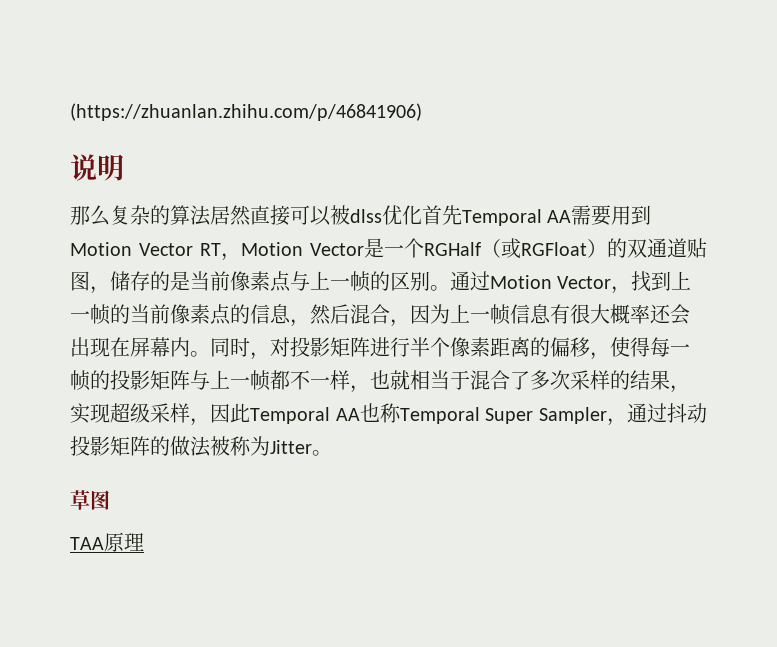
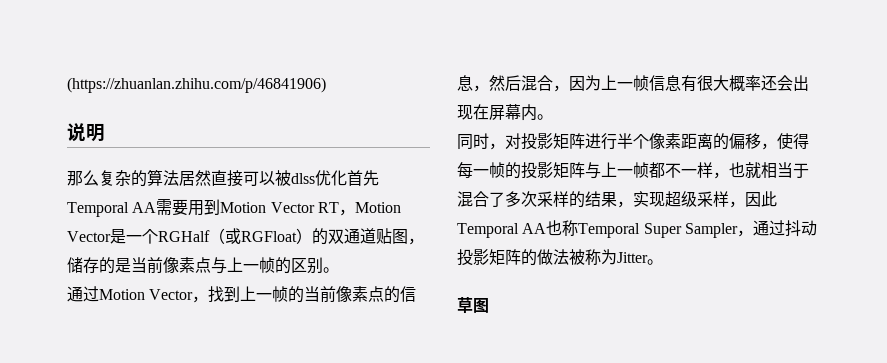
- 那么复杂的算法居然直接可以被dlss优化首先Temporal AA需要用到Motion Vector RT，Motion Vector是一个RGHalf（或RGFloat）的双通道贴图，储存的是当前像素点与上一帧的区别。通过Motion Vector，找到上一帧的当前像素点的信息，然后混合，因为上一帧信息有很大概率还会出现在屏幕内。同时，对投影矩阵进行半个像素距离的偏移，使得每一帧的投影矩阵与上一帧都不一样，也就相当于混合了多次采样的结果，实现超级采样，因此Temporal AA也称Temporal Super Sampler，通过抖动投影矩阵的做法被称为Jitter。
+ 那么复杂的算法居然直接可以被dlss优化首先Temporal AA需要用到Motion Vector RT，Motion Vector是一个RGHalf（或RGFloat）的双通道贴图，储存的是当前像素点与上一帧的区别。
+ 通过Motion Vector，找到上一帧的当前像素点的信息，然后混合，因为上一帧信息有很大概率还会出现在屏幕内。
+ 同时，对投影矩阵进行半个像素距离的偏移，使得每一帧的投影矩阵与上一帧都不一样，也就相当于混合了多次采样的结果，实现超级采样，因此Temporal AA也称Temporal Super Sampler，通过抖动投影矩阵的做法被称为Jitter。
- TAA原理

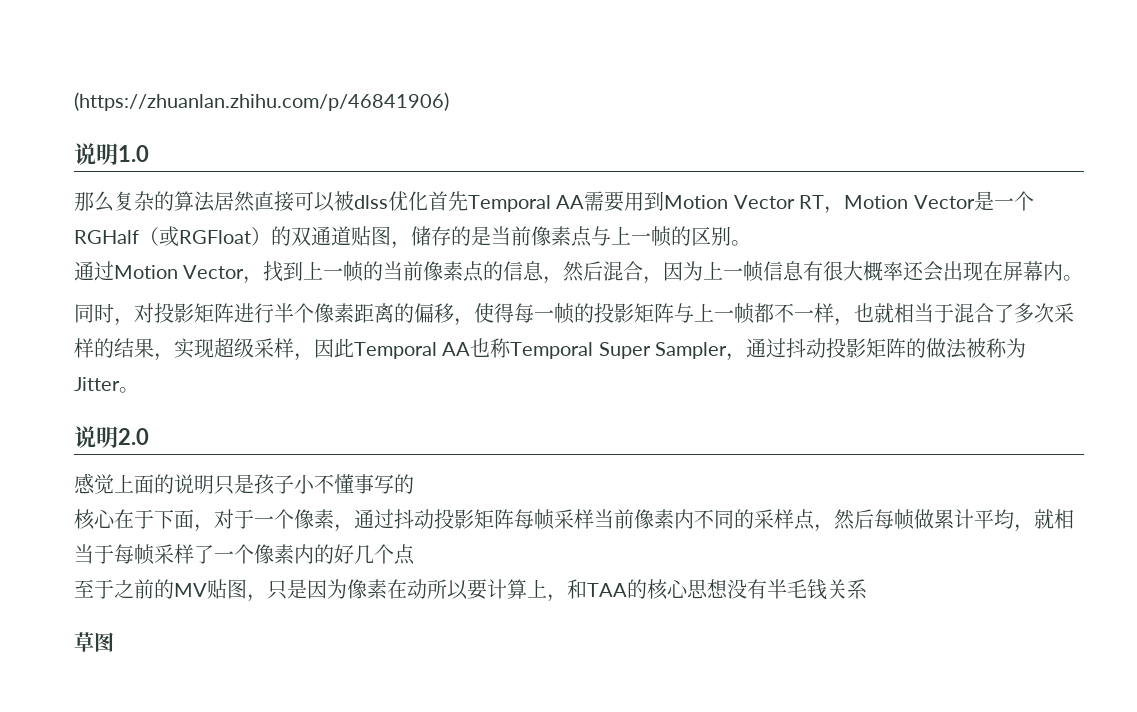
- 说明
+ 说明1.0
+ 说明2.0
+ 感觉上面的说明只是孩子小不懂事写的
+ 核心在于下面，对于一个像素，通过抖动投影矩阵每帧采样当前像素内不同的采样点，然后每帧做累计平均，就相当于每帧采样了一个像素内的好几个点
+ 至于之前的MV贴图，只是因为像素在动所以要计算上，和TAA的核心思想没有半毛钱关系

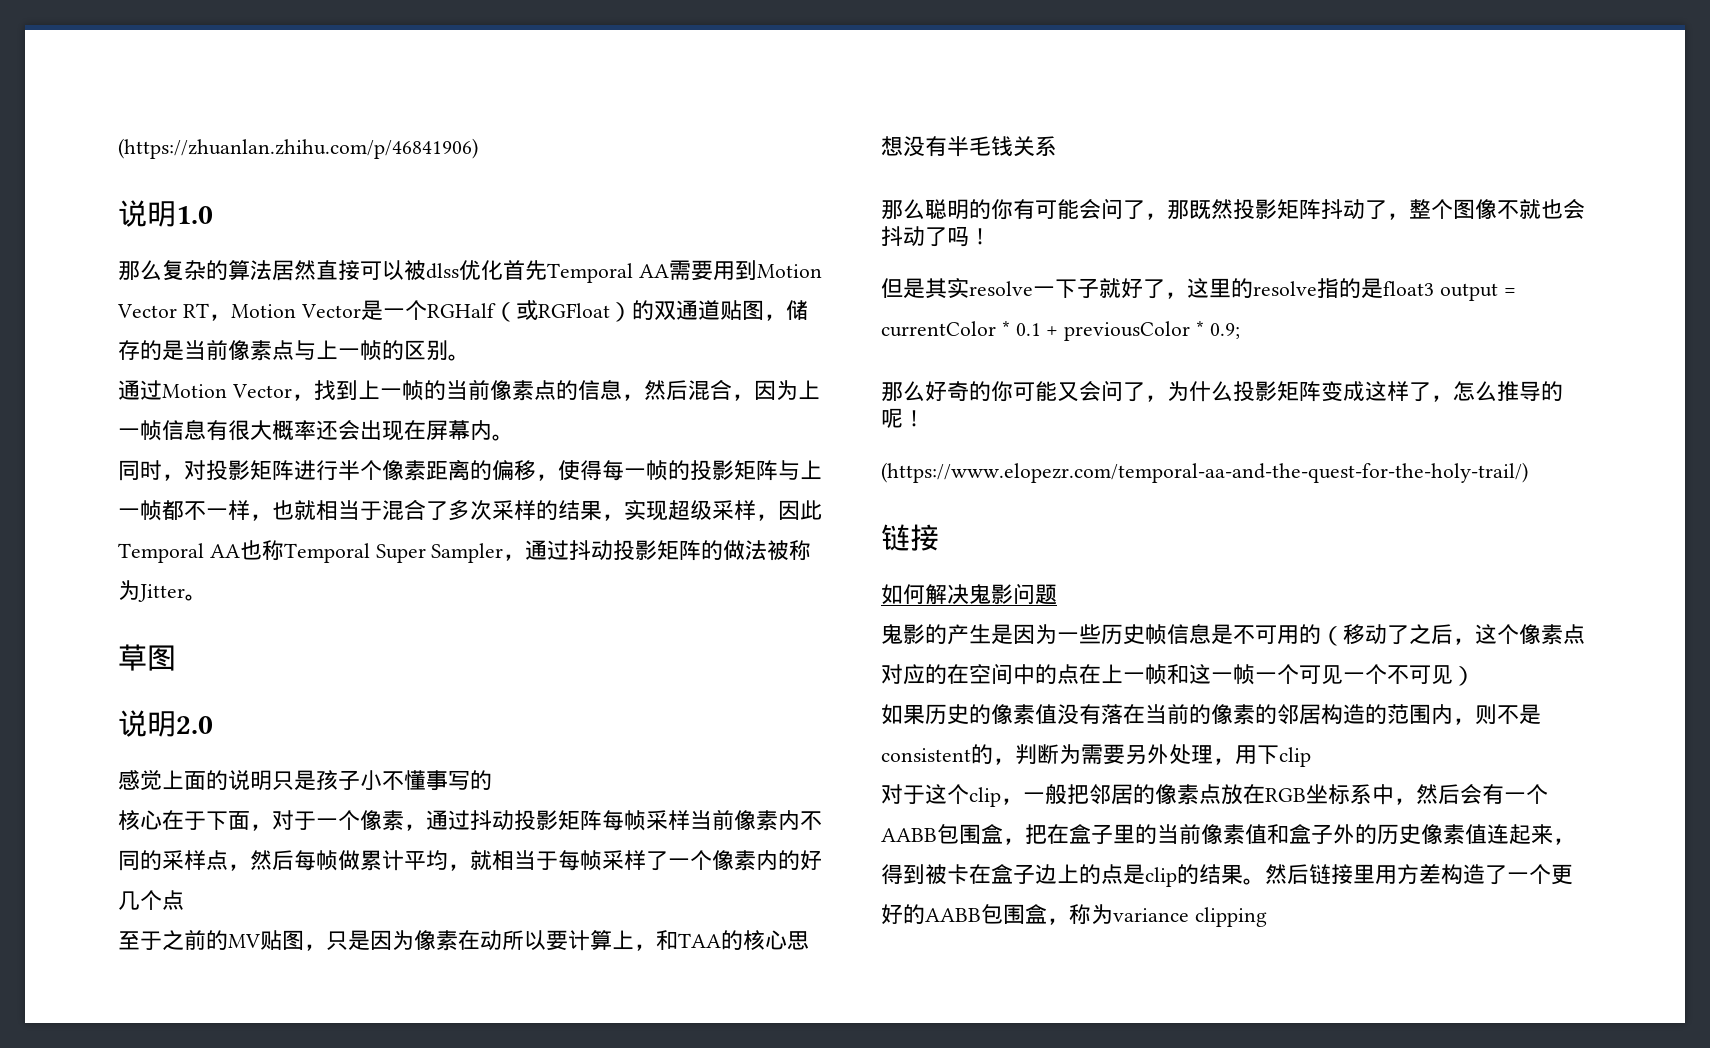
+ 草图
- 草图
+ 那么聪明的你有可能会问了，那既然投影矩阵抖动了，整个图像不就也会抖动了吗！
+ 但是其实resolve一下子就好了，这里的resolve指的是float3 output = currentColor * 0.1 + previousColor * 0.9;
+ 那么好奇的你可能又会问了，为什么投影矩阵变成这样了，怎么推导的呢！
+ (https://www.elopezr.com/temporal-aa-and-the-quest-for-the-holy-trail/)
+ 链接
+ 如何解决鬼影问题
+ 鬼影的产生是因为一些历史帧信息是不可用的（移动了之后，这个像素点对应的在空间中的点在上一帧和这一帧一个可见一个不可见）
+ 如果历史的像素值没有落在当前的像素的邻居构造的范围内，则不是consistent的，判断为需要另外处理，用下clip
+ 对于这个clip，一般把邻居的像素点放在RGB坐标系中，然后会有一个AABB包围盒，把在盒子里的当前像素值和盒子外的历史像素值连起来，得到被卡在盒子边上的点是clip的结果。然后链接里用方差构造了一个更好的AABB包围盒，称为variance clipping

